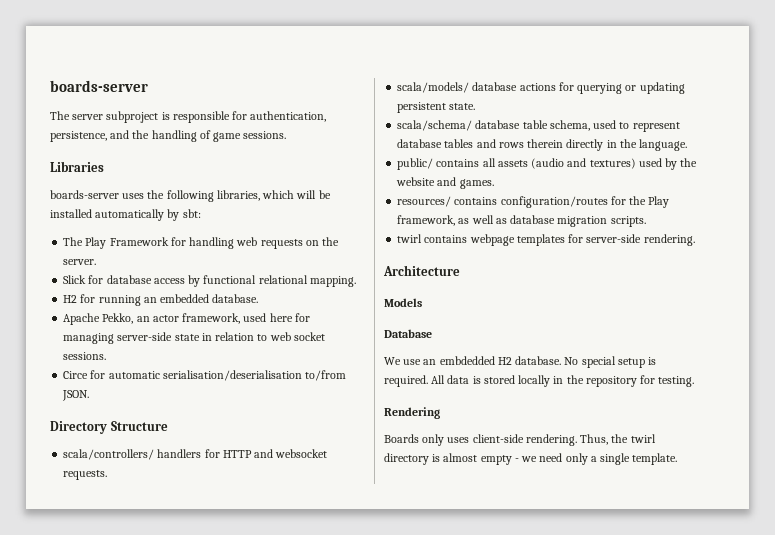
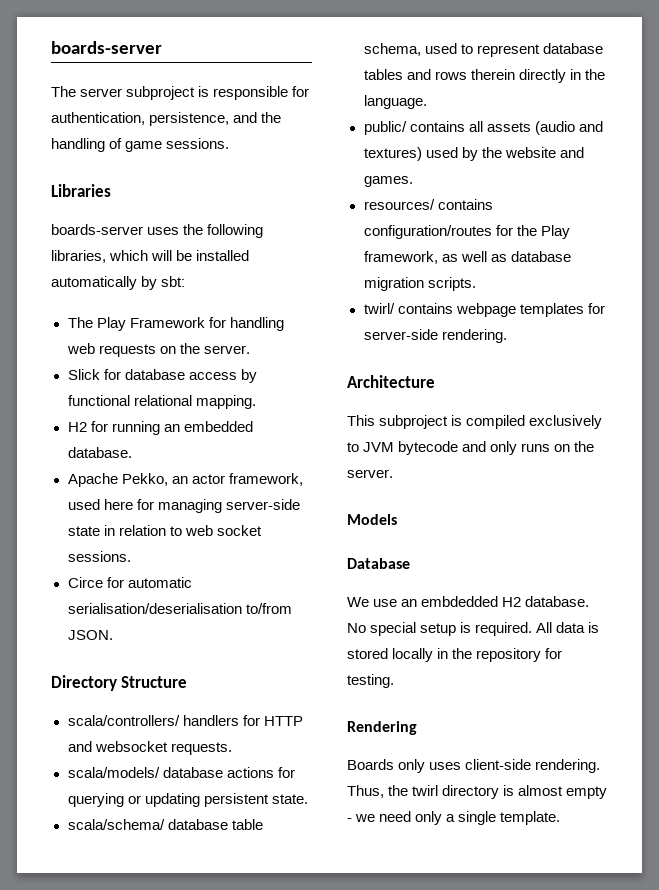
- twirl contains webpage templates for server-side rendering.
+ twirl/ contains webpage templates for server-side rendering.
+ This subproject is compiled exclusively to JVM bytecode and only runs on the server.

